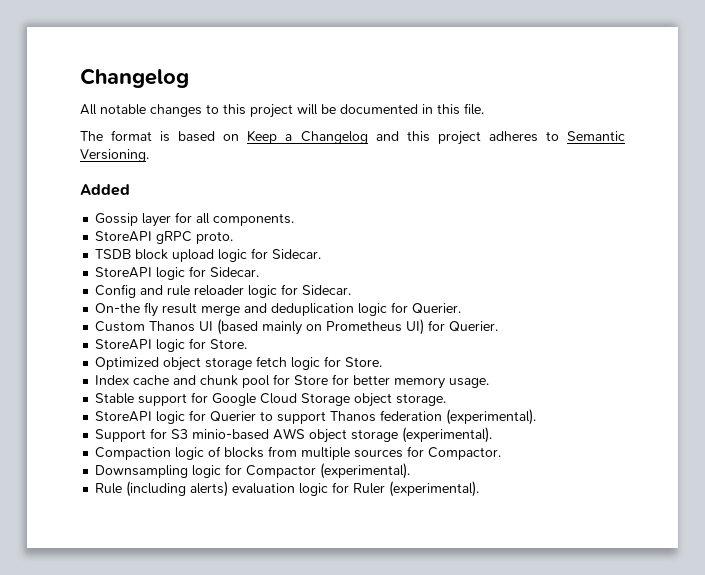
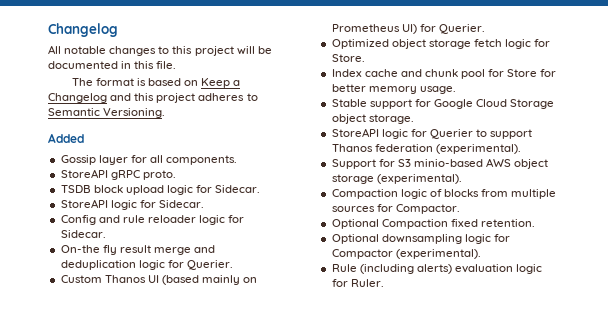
- StoreAPI logic for Store.
- Downsampling logic for Compactor (experimental).
+ Optional Compaction fixed retention.
+ Optional downsampling logic for Compactor (experimental).
- Rule (including alerts) evaluation logic for Ruler (experimental).
+ Rule (including alerts) evaluation logic for Ruler.

